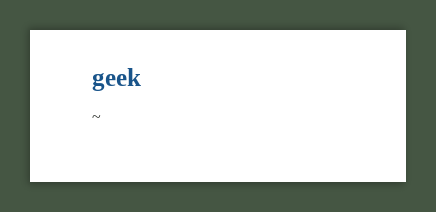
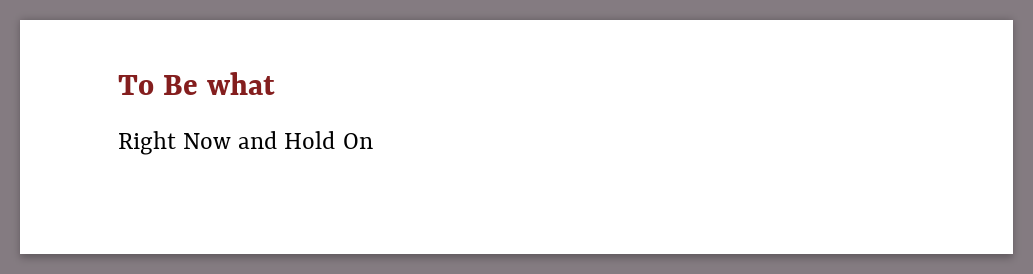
- geek
- ~
+ To Be what
+ Right Now and Hold On

